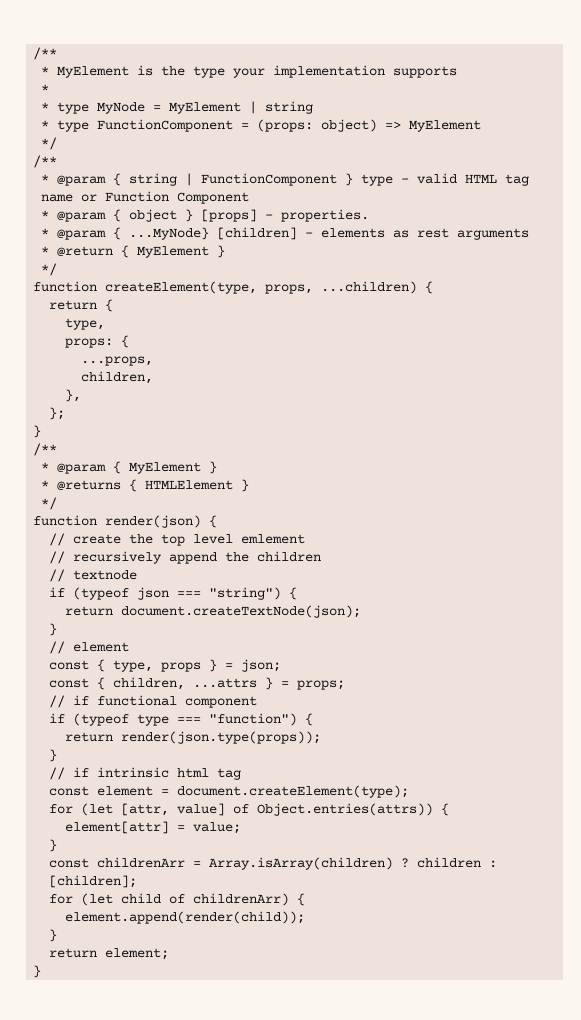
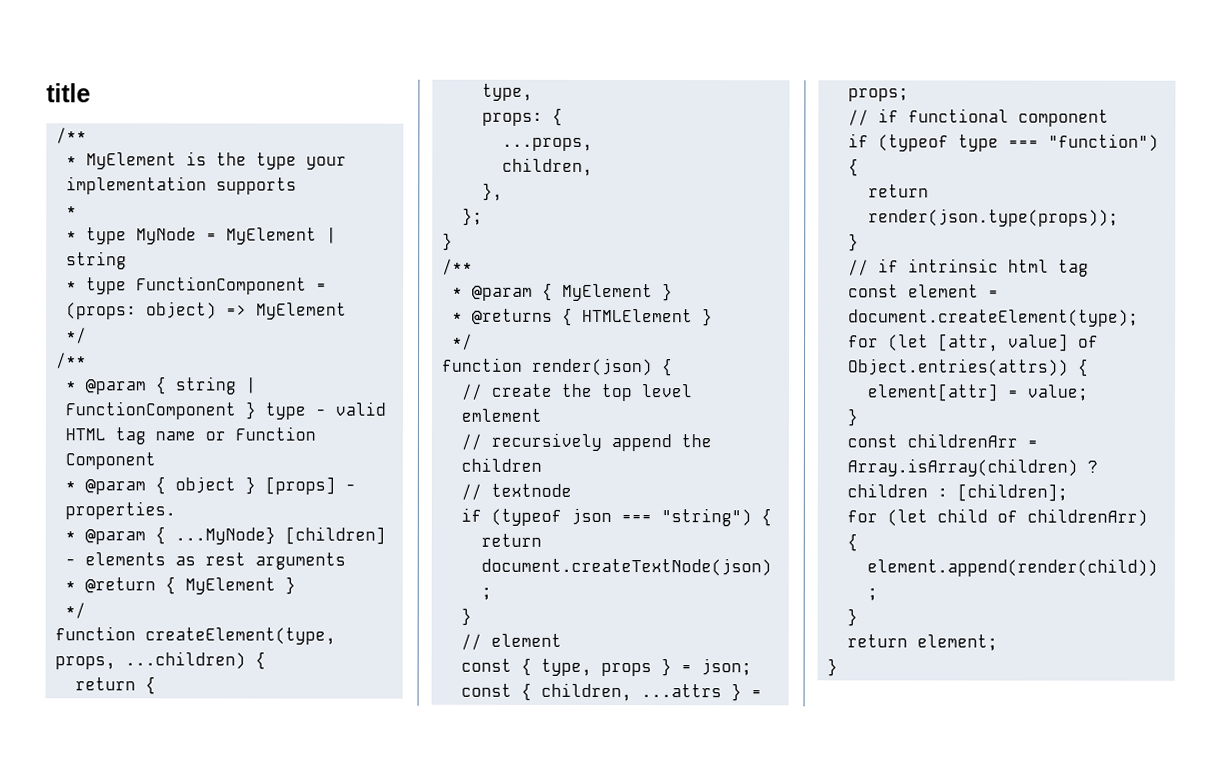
+ title

